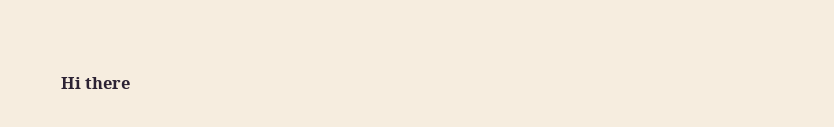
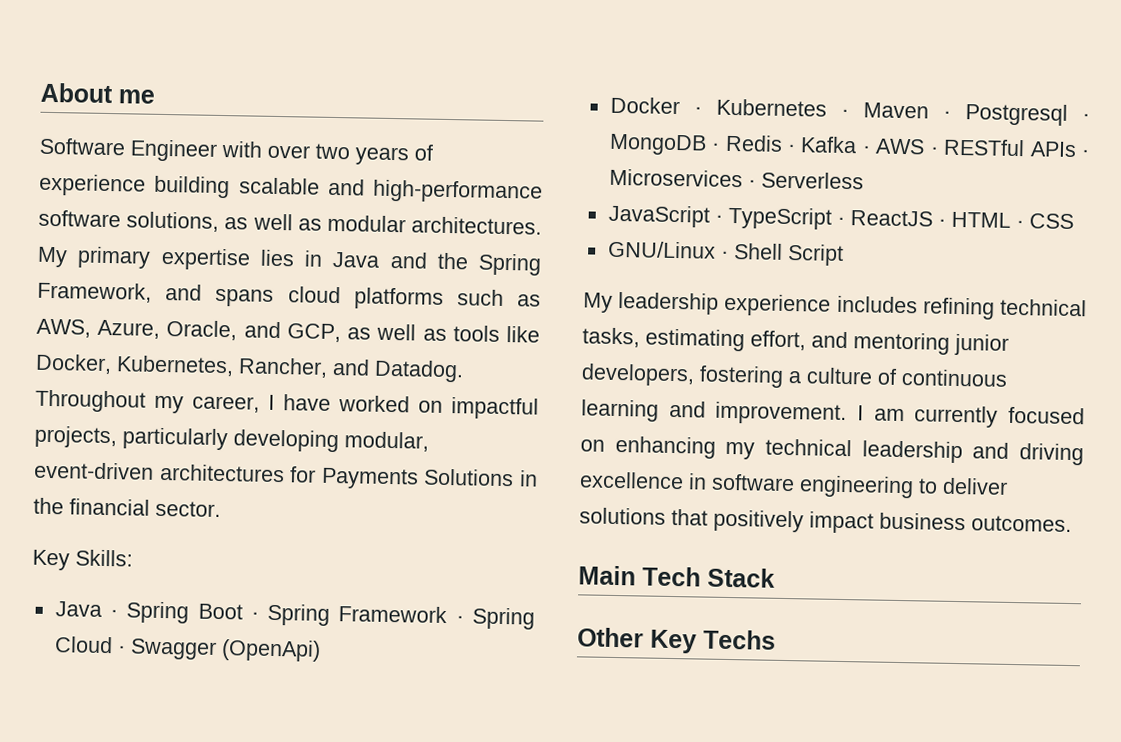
- Hi there
+ About me
+ Software Engineer with over two years of experience building scalable and high-performance software solutions, as well as modular architectures. My primary expertise lies in Java and the Spring Framework, and spans cloud platforms such as AWS, Azure, Oracle, and GCP, as well as tools like Docker, Kubernetes, Rancher, and Datadog. Throughout my career, I have worked on impactful projects, particularly developing modular, event-driven architectures for Payments Solutions in the financial sector.
+ Key Skills:
+ Java · Spring Boot · Spring Framework · Spring Cloud · Swagger (OpenApi)
+ Docker · Kubernetes · Maven · Postgresql · MongoDB · Redis · Kafka · AWS · RESTful APIs · Microservices · Serverless
+ JavaScript · TypeScript · ReactJS · HTML · CSS
+ GNU/Linux · Shell Script
+ My leadership experience includes refining technical tasks, estimating effort, and mentoring junior developers, fostering a culture of continuous learning and improvement. I am currently focused on enhancing my technical leadership and driving excellence in software engineering to deliver solutions that positively impact business outcomes.
+ Main Tech Stack
+ Other Key Techs

